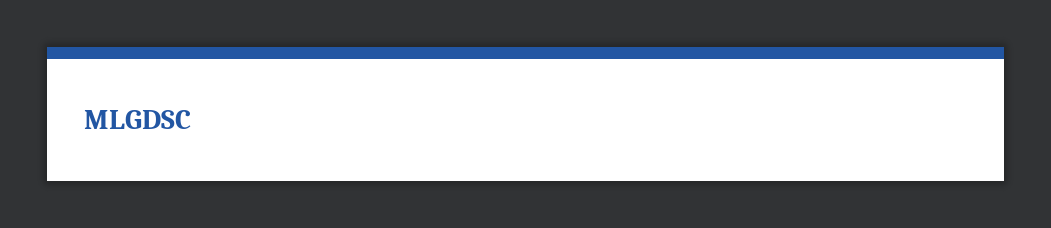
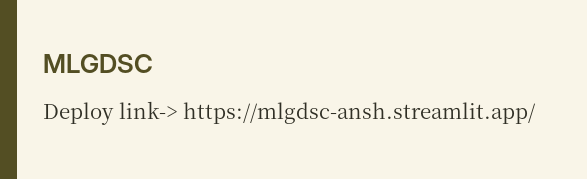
+ Deploy link-> https://mlgdsc-ansh.streamlit.app/

